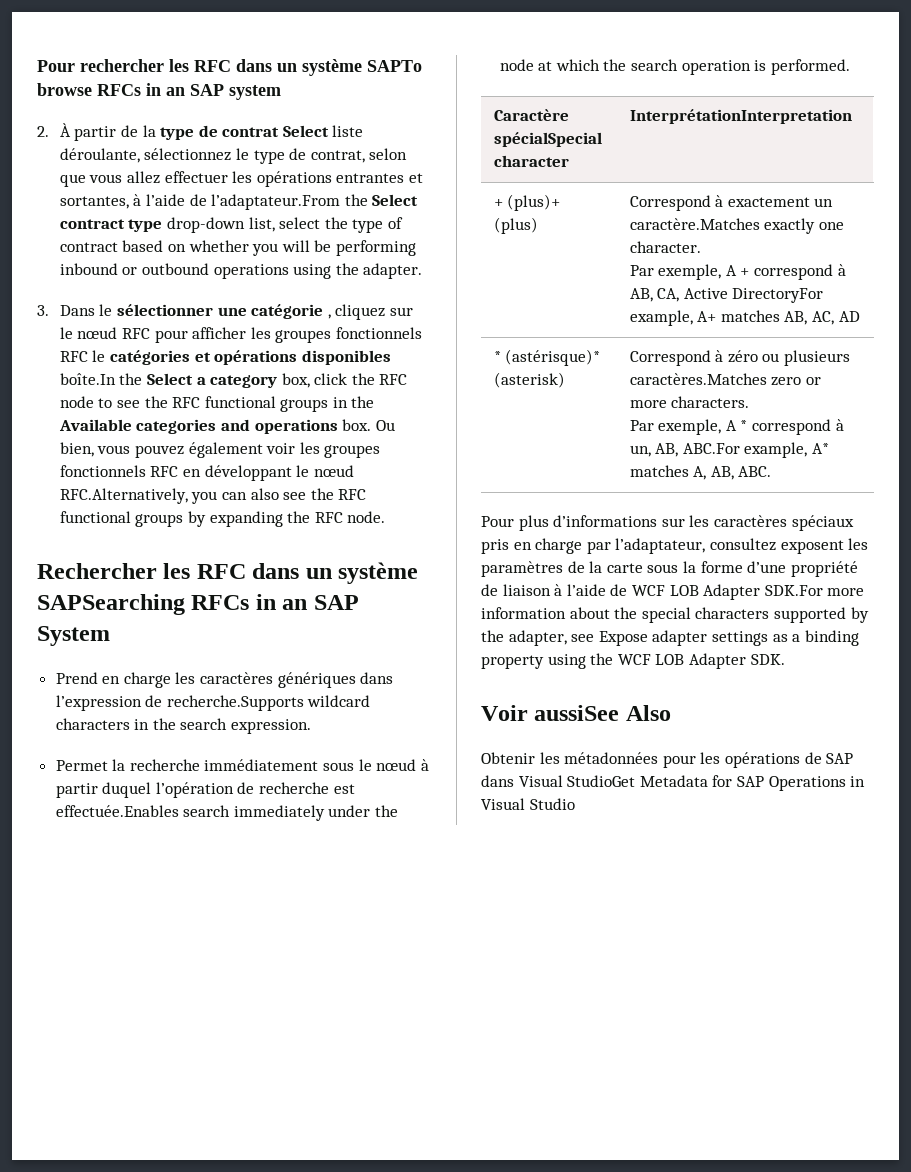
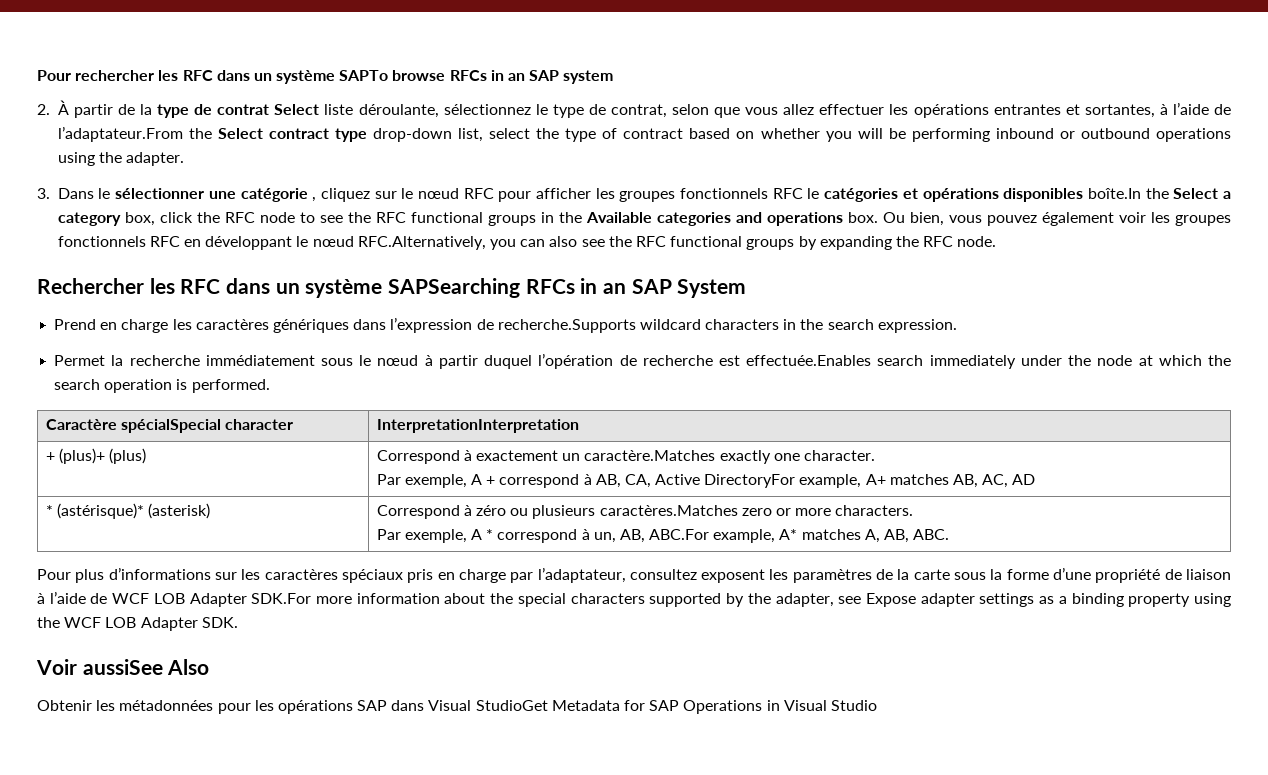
- Caractère spécialSpecial character | InterprétationInterpretation
+ Caractère spécialSpecial character | InterpretationInterpretation
- Obtenir les métadonnées pour les opérations de SAP dans Visual StudioGet Metadata for SAP Operations in Visual Studio
+ Obtenir les métadonnées pour les opérations SAP dans Visual StudioGet Metadata for SAP Operations in Visual Studio

